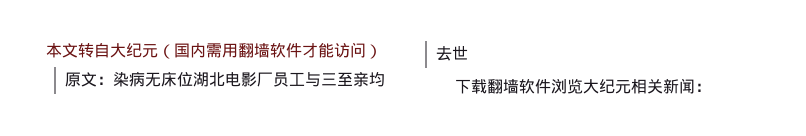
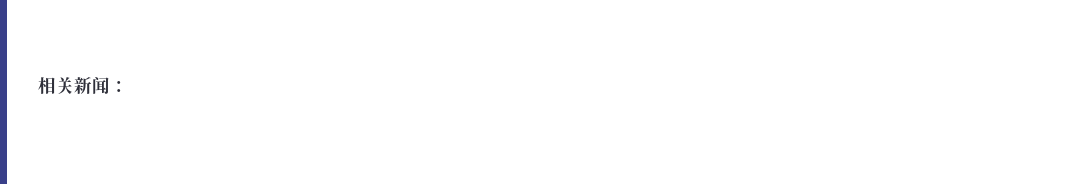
- 本文转自大纪元（国内需用翻墙软件才能访问）
- 原文：染病无床位湖北电影厂员工与三至亲均去世
- 下载翻墙软件浏览大纪元相关新闻：
+ 相关新闻：

